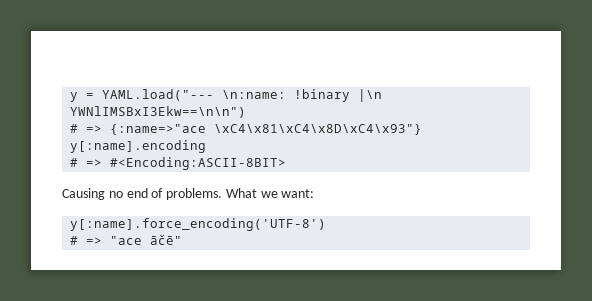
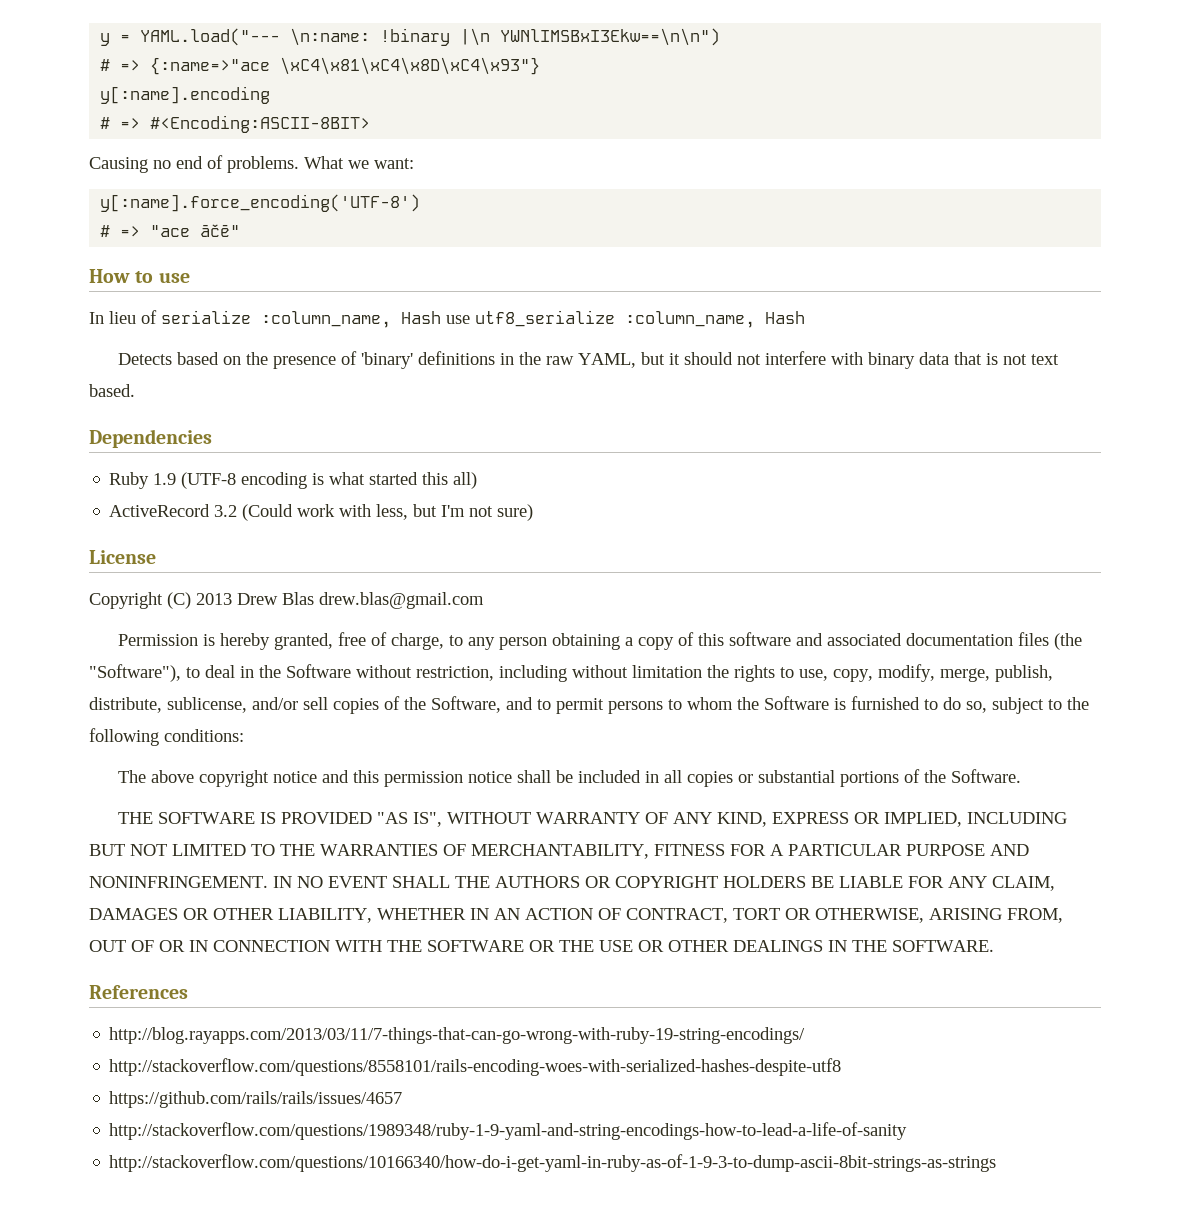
+ How to use
+ In lieu of serialize :column_name, Hash use utf8_serialize :column_name, Hash
+ Detects based on the presence of 'binary' definitions in the raw YAML, but it should not interfere with binary data that is not text based.
+ Dependencies
+ Ruby 1.9 (UTF-8 encoding is what started this all)
+ ActiveRecord 3.2 (Could work with less, but I'm not sure)
+ License
+ Copyright (C) 2013 Drew Blas drew.blas@gmail.com
+ Permission is hereby granted, free of charge, to any person obtaining a copy of this software and associated documentation files (the "Software"), to deal in the Software without restriction, including without limitation the rights to use, copy, modify, merge, publish, distribute, sublicense, and/or sell copies of the Software, and to permit persons to whom the Software is furnished to do so, subject to the following conditions:
+ The above copyright notice and this permission notice shall be included in all copies or substantial portions of the Software.
+ THE SOFTWARE IS PROVIDED "AS IS", WITHOUT WARRANTY OF ANY KIND, EXPRESS OR IMPLIED, INCLUDING BUT NOT LIMITED TO THE WARRANTIES OF MERCHANTABILITY, FITNESS FOR A PARTICULAR PURPOSE AND NONINFRINGEMENT. IN NO EVENT SHALL THE AUTHORS OR COPYRIGHT HOLDERS BE LIABLE FOR ANY CLAIM, DAMAGES OR OTHER LIABILITY, WHETHER IN AN ACTION OF CONTRACT, TORT OR OTHERWISE, ARISING FROM, OUT OF OR IN CONNECTION WITH THE SOFTWARE OR THE USE OR OTHER DEALINGS IN THE SOFTWARE.
+ References
+ http://blog.rayapps.com/2013/03/11/7-things-that-can-go-wrong-with-ruby-19-string-encodings/
+ http://stackoverflow.com/questions/8558101/rails-encoding-woes-with-serialized-hashes-despite-utf8
+ https://github.com/rails/rails/issues/4657
+ http://stackoverflow.com/questions/1989348/ruby-1-9-yaml-and-string-encodings-how-to-lead-a-life-of-sanity
+ http://stackoverflow.com/questions/10166340/how-do-i-get-yaml-in-ruby-as-of-1-9-3-to-dump-ascii-8bit-strings-as-strings

